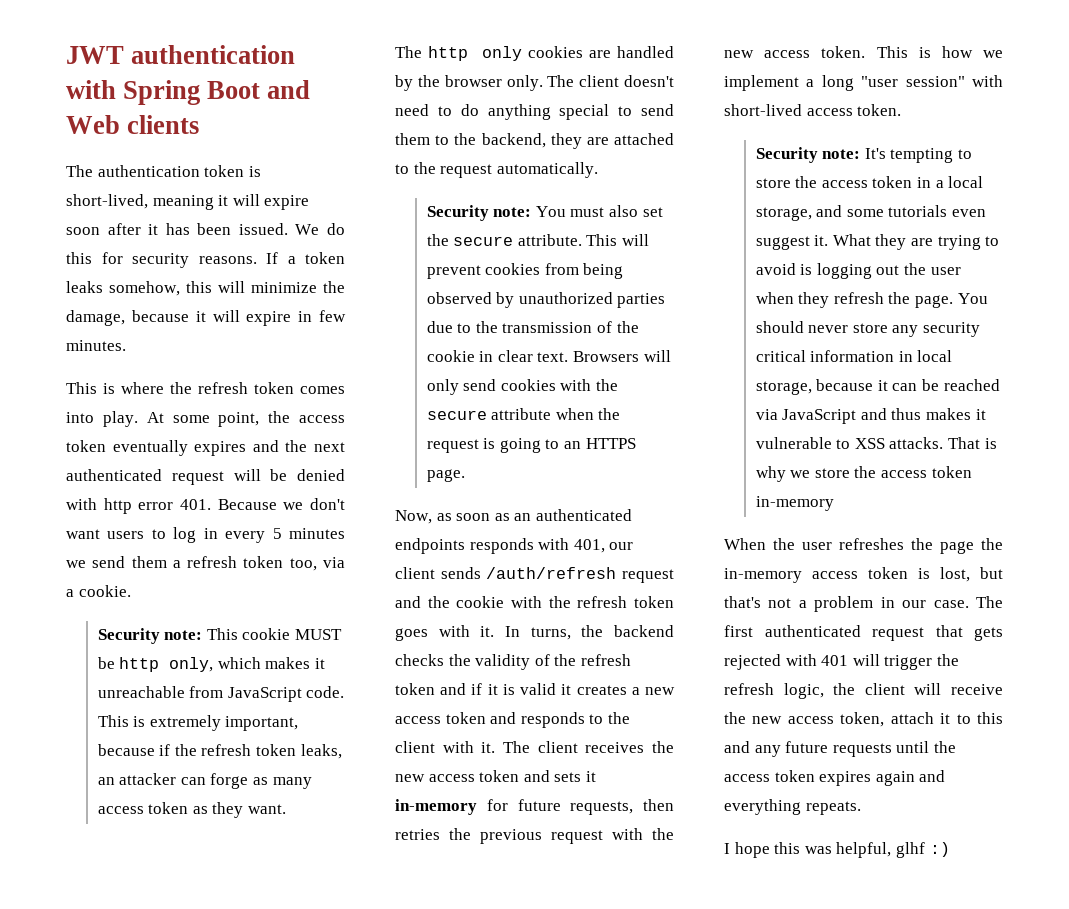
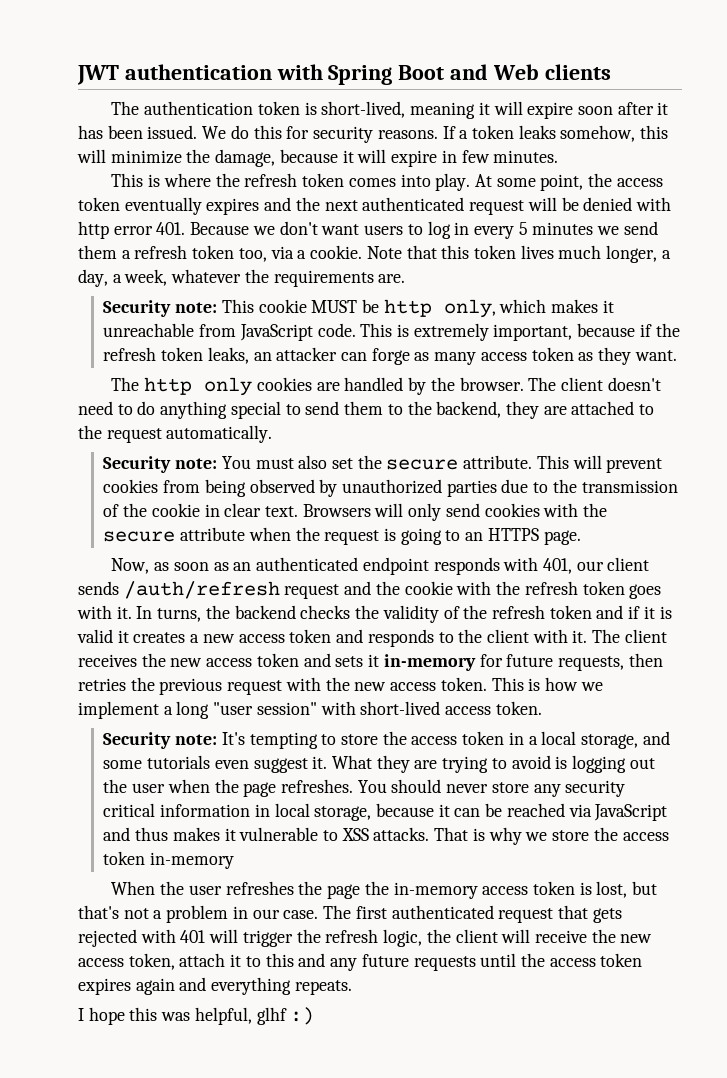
+ Note that this token lives much longer, a day, a week, whatever the requirements are.
- The http only cookies are handled by the browser only.
+ The http only cookies are handled by the browser.
- Now, as soon as an authenticated endpoints responds with 401, our client sends /auth/refresh request and the cookie with the refresh token goes with it.
+ Now, as soon as an authenticated endpoint responds with 401, our client sends /auth/refresh request and the cookie with the refresh token goes with it.
- What they are trying to avoid is logging out the user when they refresh the page.
+ What they are trying to avoid is logging out the user when the page refreshes.

